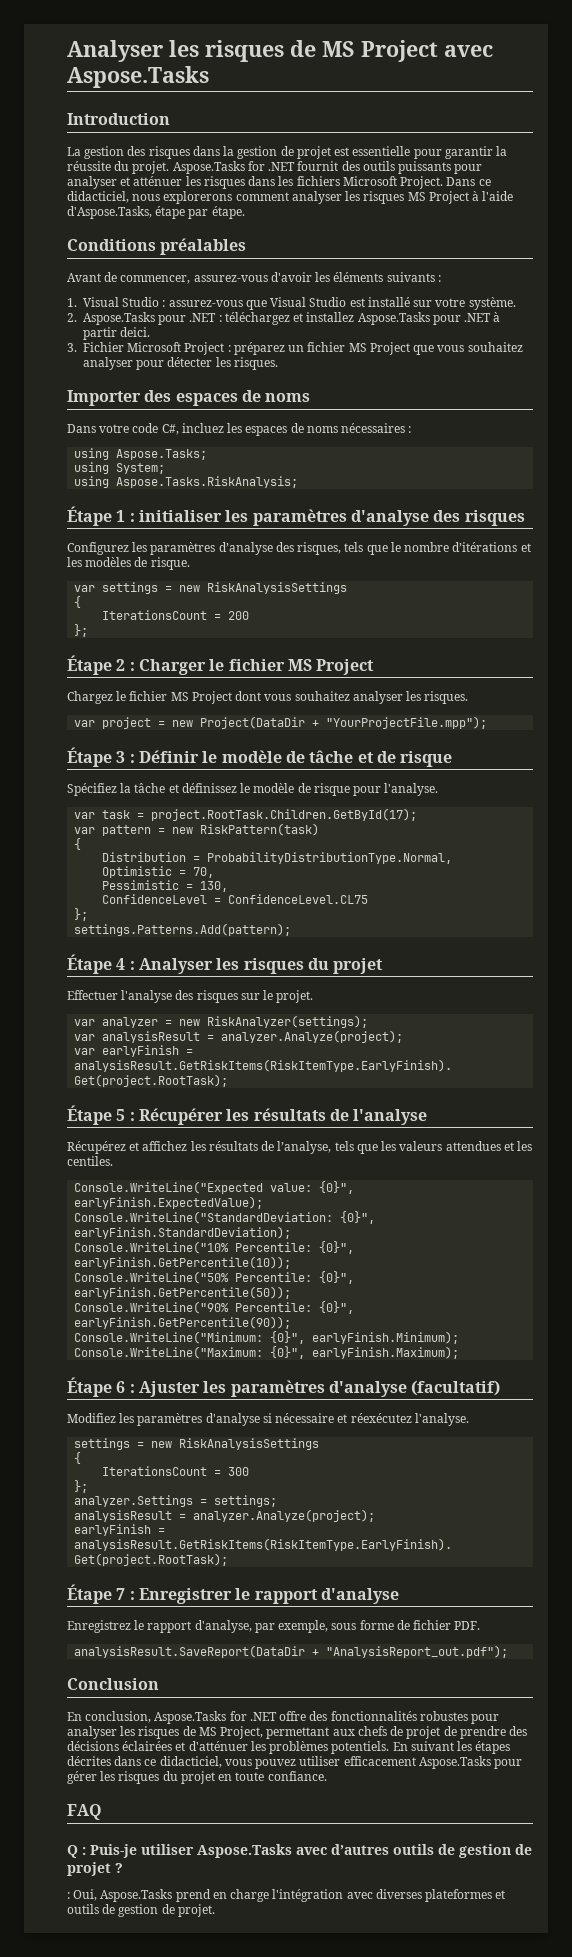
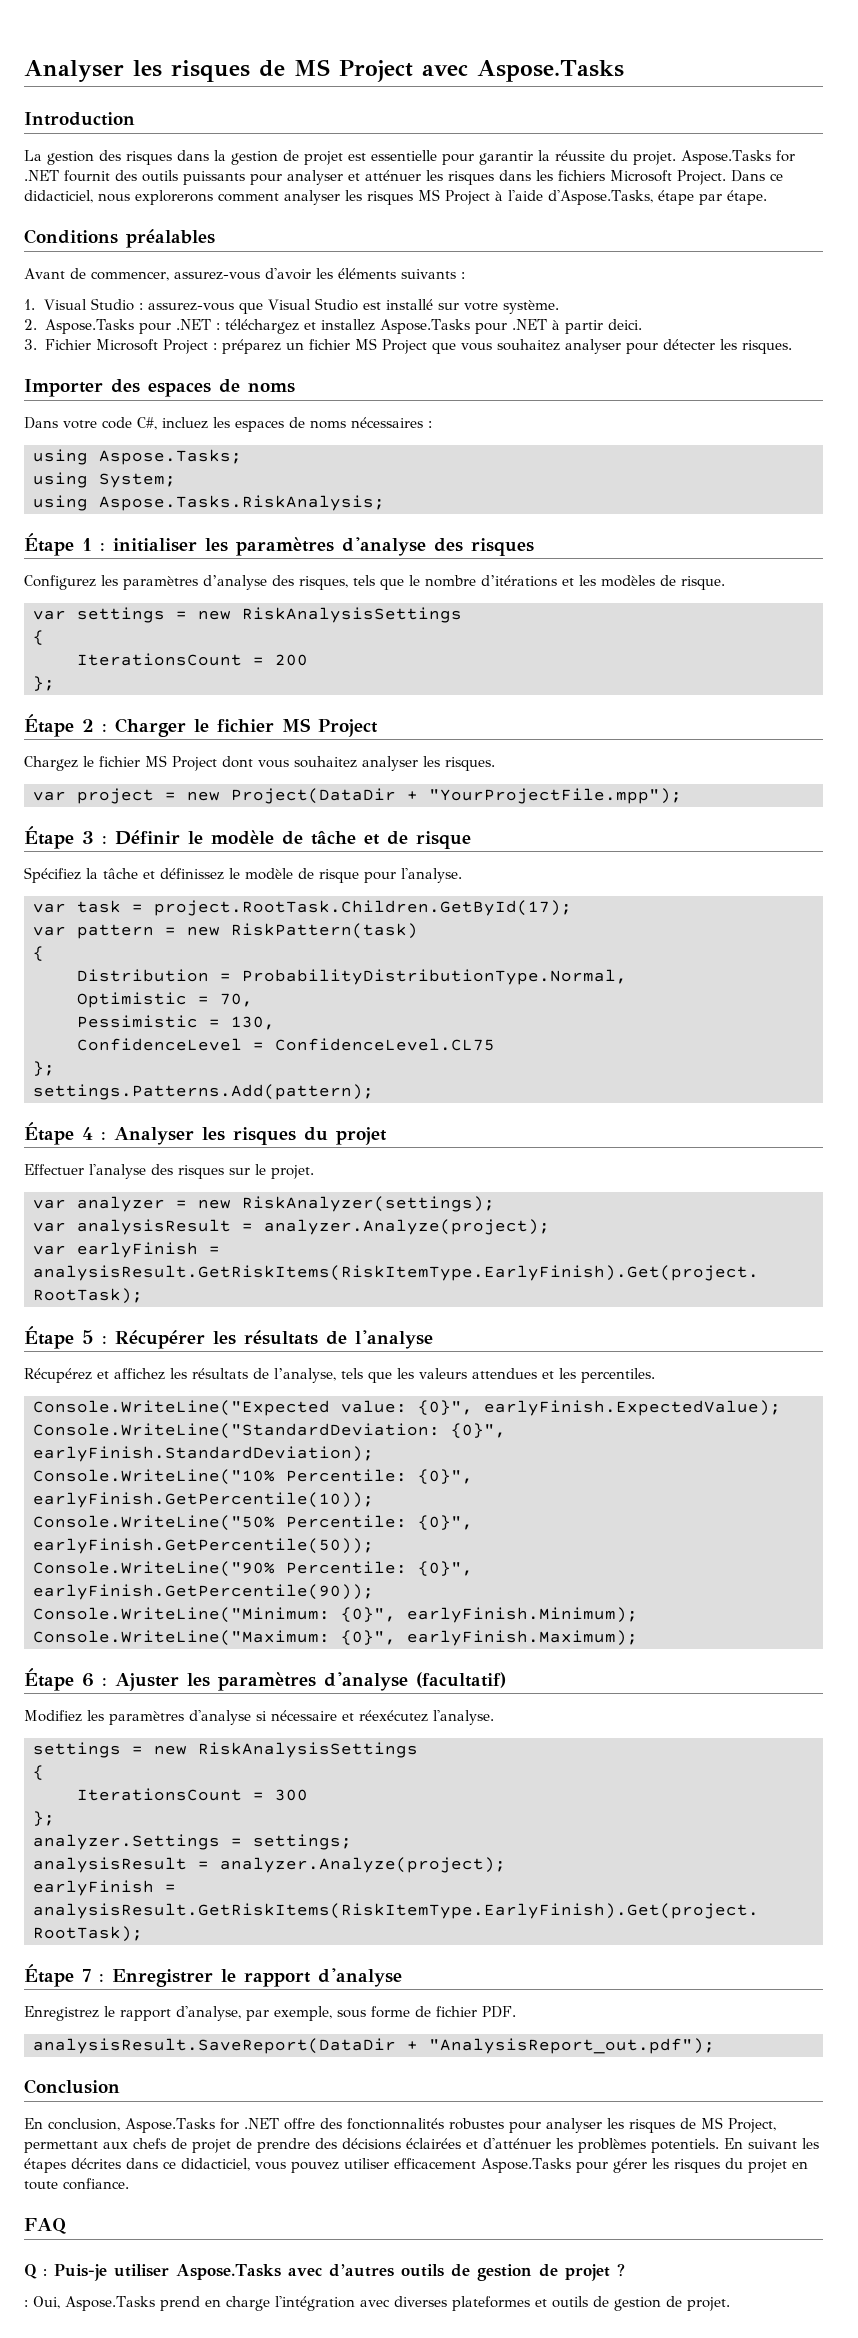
- Récupérez et affichez les résultats de l’analyse, tels que les valeurs attendues et les centiles.
+ Récupérez et affichez les résultats de l’analyse, tels que les valeurs attendues et les percentiles.

